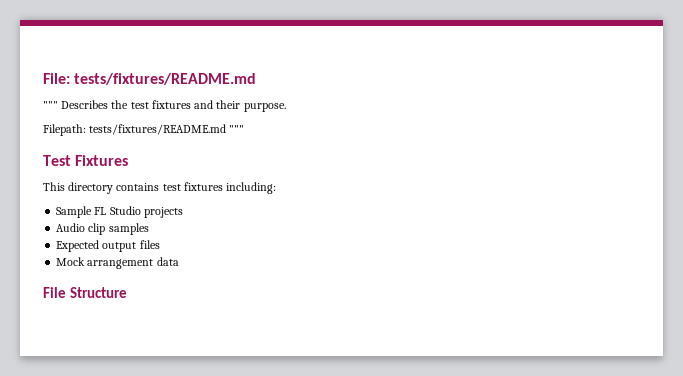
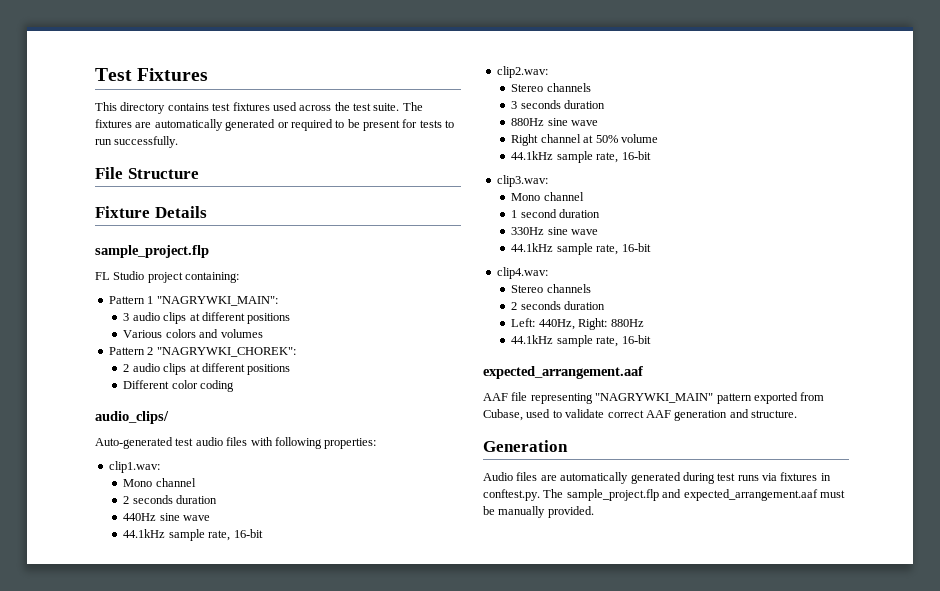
- File: tests/fixtures/README.md
- """ Describes the test fixtures and their purpose.
- Filepath: tests/fixtures/README.md """
- This directory contains test fixtures including:
- Sample FL Studio projects
- Audio clip samples
- Expected output files
- Mock arrangement data
+ This directory contains test fixtures used across the test suite. The fixtures are automatically generated or required to be present for tests to run successfully.
  File Structure
+ Fixture Details
+ sample_project.flp
+ FL Studio project containing:
+ Pattern 1 "NAGRYWKI_MAIN":
+ 3 audio clips at different positions
+ Various colors and volumes
+ Pattern 2 "NAGRYWKI_CHOREK":
+ 2 audio clips at different positions
+ Different color coding
+ audio_clips/
+ Auto-generated test audio files with following properties:
+ clip1.wav:
+ Mono channel
+ 2 seconds duration
+ 440Hz sine wave
+ 44.1kHz sample rate, 16-bit
+ clip2.wav:
+ Stereo channels
+ 3 seconds duration
+ 880Hz sine wave
+ Right channel at 50% volume
+ 44.1kHz sample rate, 16-bit
+ clip3.wav:
+ Mono channel
+ 1 second duration
+ 330Hz sine wave
+ 44.1kHz sample rate, 16-bit
+ clip4.wav:
+ Stereo channels
+ 2 seconds duration
+ Left: 440Hz, Right: 880Hz
+ 44.1kHz sample rate, 16-bit
+ expected_arrangement.aaf
+ AAF file representing "NAGRYWKI_MAIN" pattern exported from Cubase, used to validate correct AAF generation and structure.
+ Generation
+ Audio files are automatically generated during test runs via fixtures in conftest.py. The sample_project.flp and expected_arrangement.aaf must be manually provided.

